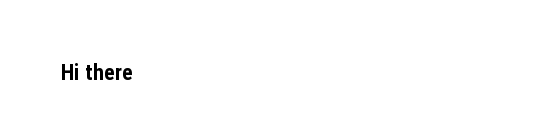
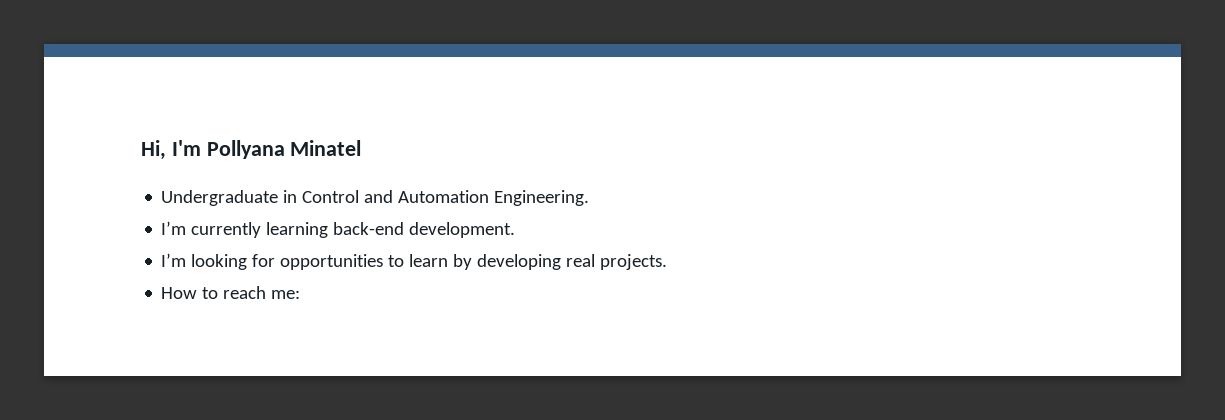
- Hi there
+ Hi, I'm Pollyana Minatel
+ Undergraduate in Control and Automation Engineering.
+ I’m currently learning back-end development.
+ I’m looking for opportunities to learn by developing real projects.
+ How to reach me:

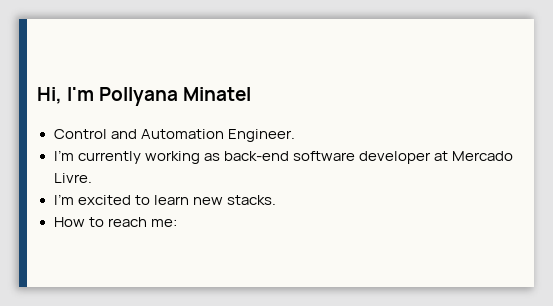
- Undergraduate in Control and Automation Engineering.
+ Control and Automation Engineer.
- I’m currently learning back-end development.
- I’m looking for opportunities to learn by developing real projects.
+ I’m currently working as back-end software developer at Mercado Livre.
+ I’m excited to learn new stacks.

